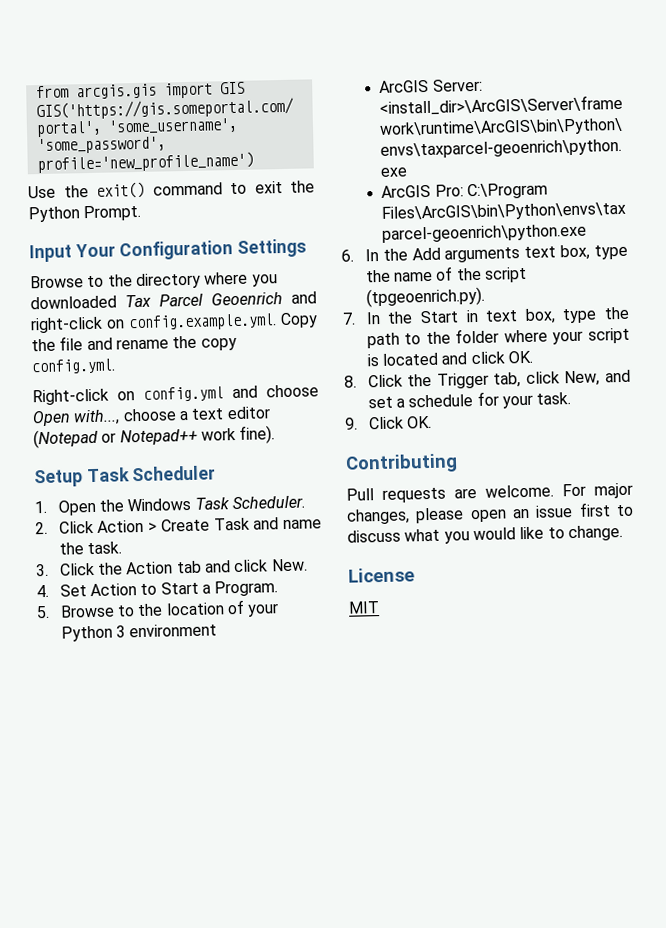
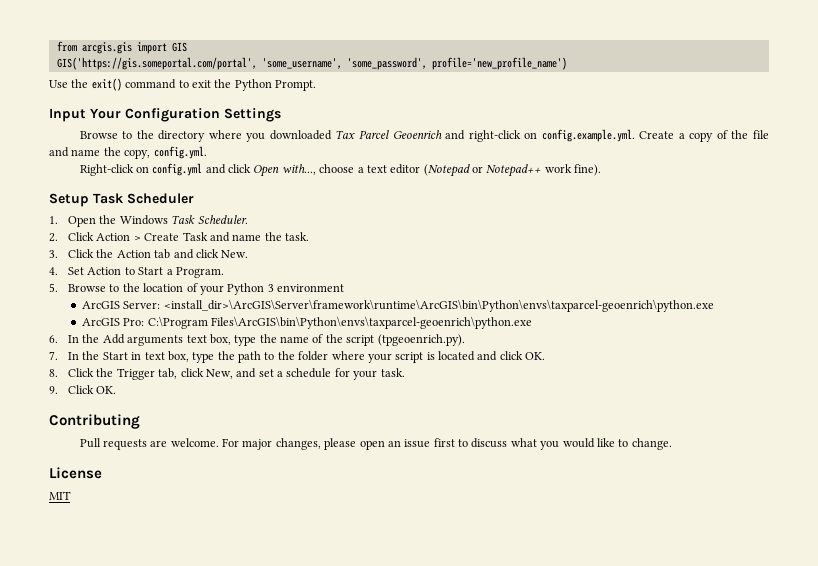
- Browse to the directory where you downloaded Tax Parcel Geoenrich and right-click on config.example.yml. Copy the file and rename the copy config.yml.
+ Browse to the directory where you downloaded Tax Parcel Geoenrich and right-click on config.example.yml. Create a copy of the file and name the copy, config.yml.
- Right-click on config.yml and choose Open with..., choose a text editor (Notepad or Notepad++ work fine).
+ Right-click on config.yml and click Open with..., choose a text editor (Notepad or Notepad++ work fine).

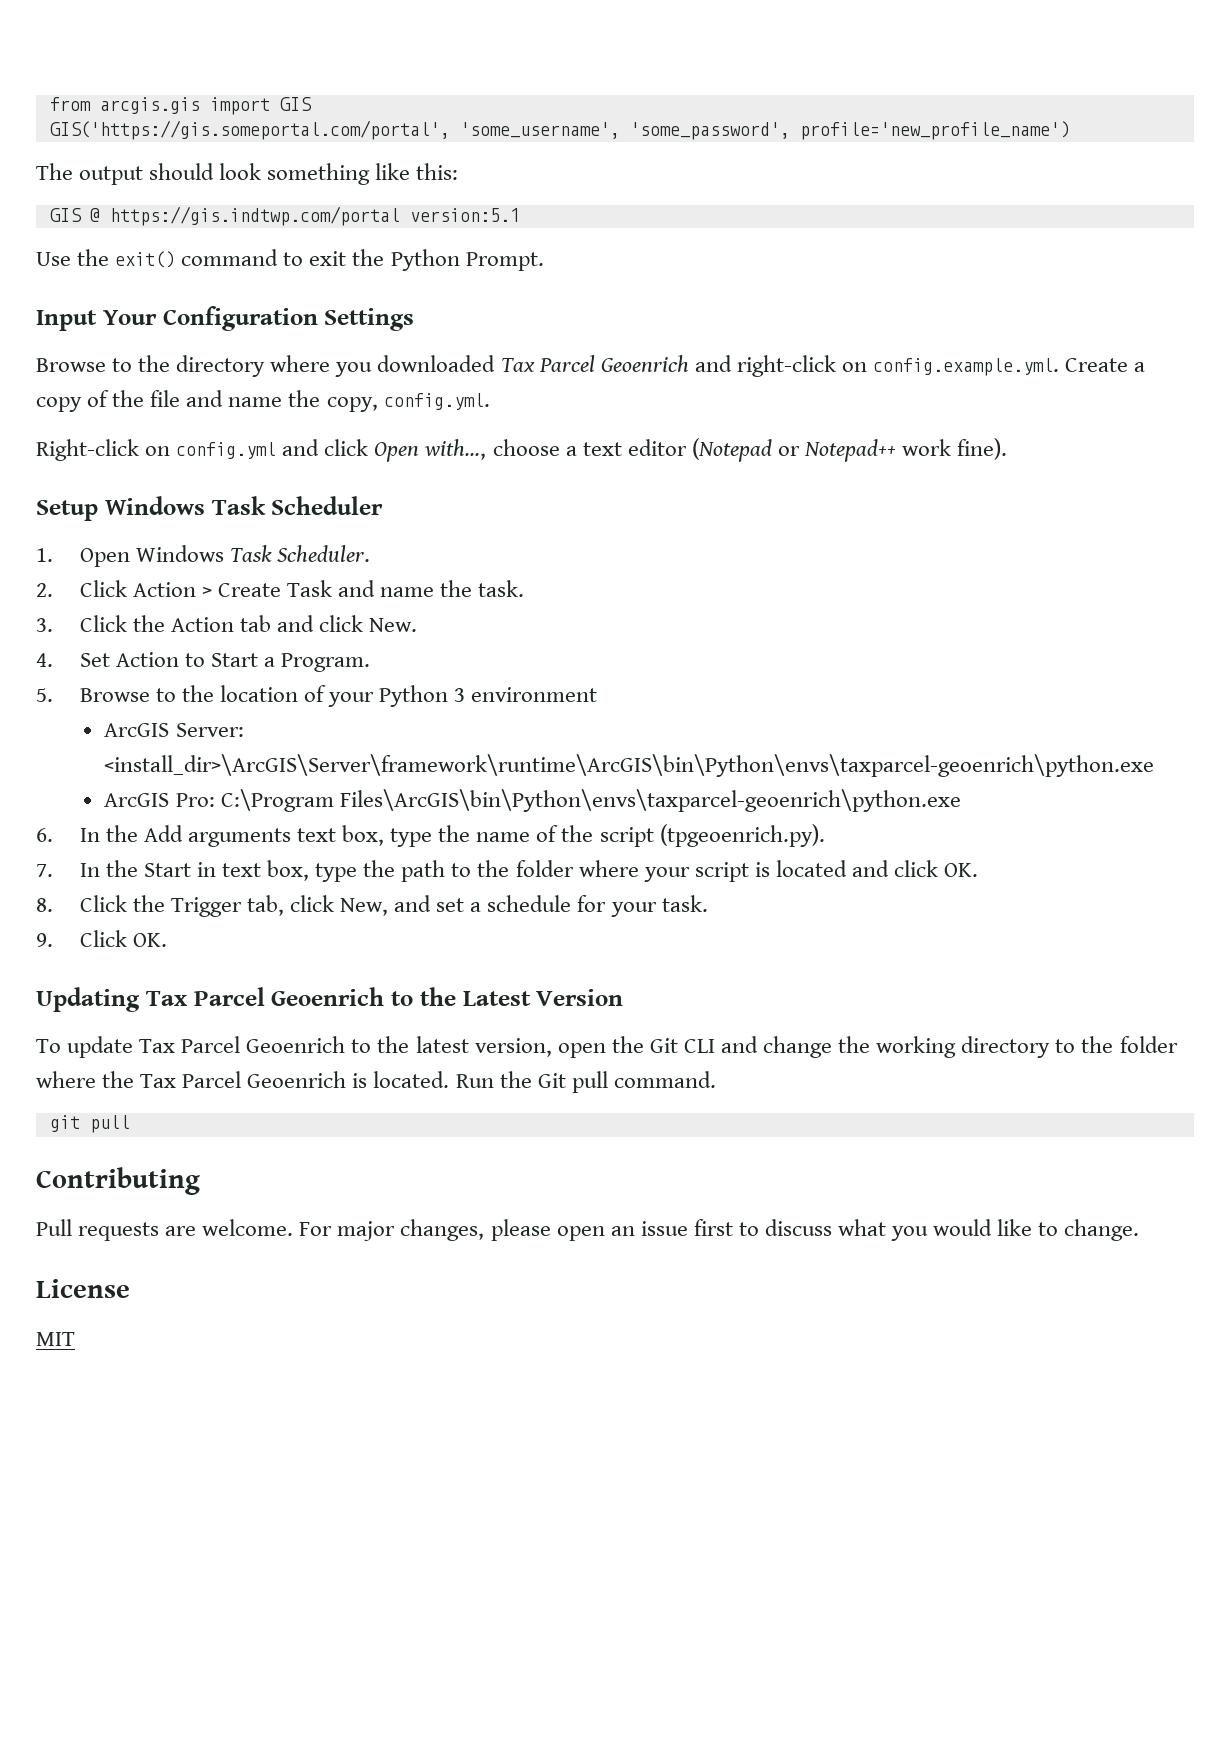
+ The output should look something like this:
+ GIS @ https://gis.indtwp.com/portal version:5.1
- Setup Task Scheduler
+ Setup Windows Task Scheduler
- 1. Open the Windows Task Scheduler.
+ 1. Open Windows Task Scheduler.
+ Updating Tax Parcel Geoenrich to the Latest Version
+ To update Tax Parcel Geoenrich to the latest version, open the Git CLI and change the working directory to the folder where the Tax Parcel Geoenrich is located. Run the Git pull command.
+ git pull

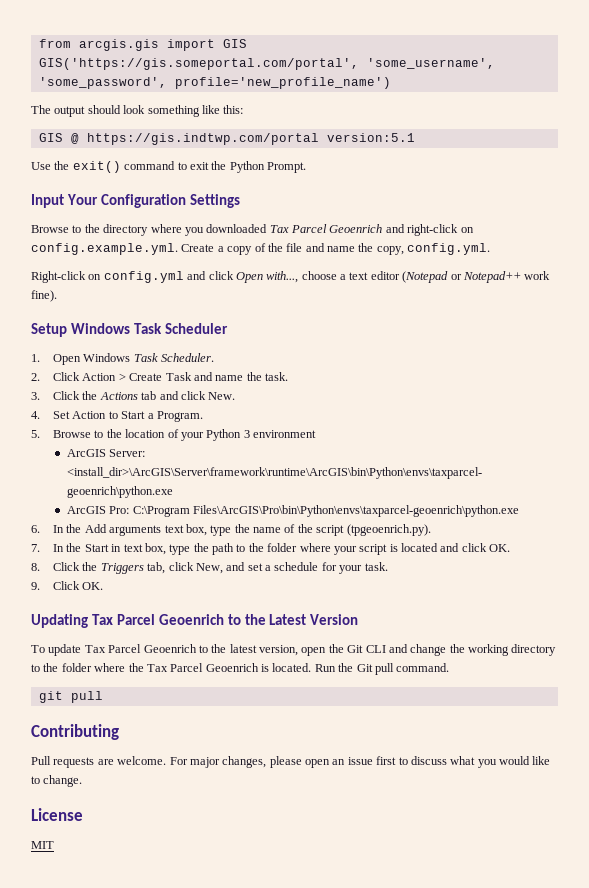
- 3. Click the Action tab and click New.
+ 3. Click the Actions tab and click New.
- ArcGIS Pro: C:\Program Files\ArcGIS\bin\Python\envs\taxparcel-geoenrich\python.exe
+ ArcGIS Pro: C:\Program Files\ArcGIS\Pro\bin\Python\envs\taxparcel-geoenrich\python.exe
- 8. Click the Trigger tab, click New, and set a schedule for your task.
+ 8. Click the Triggers tab, click New, and set a schedule for your task.

